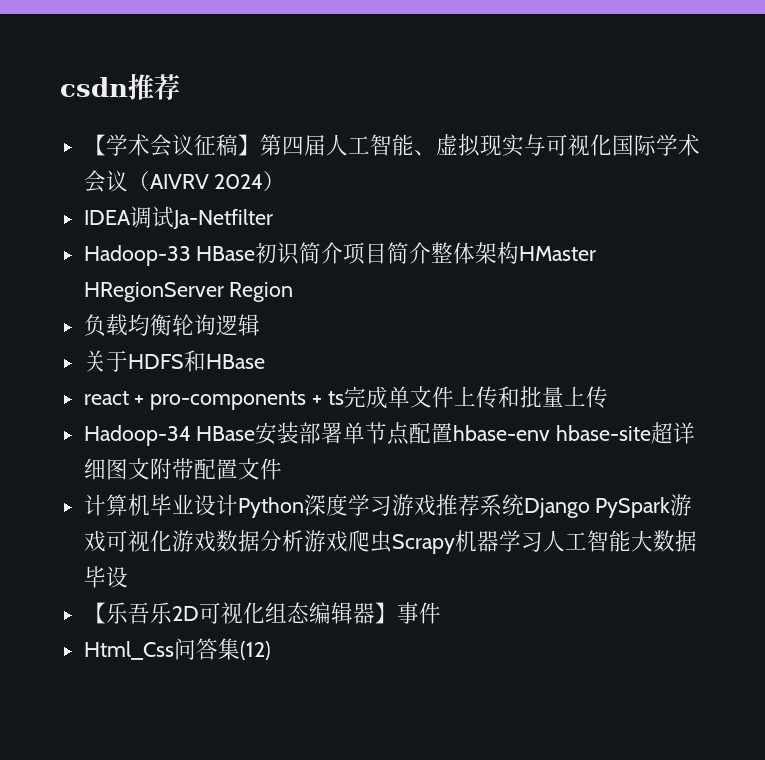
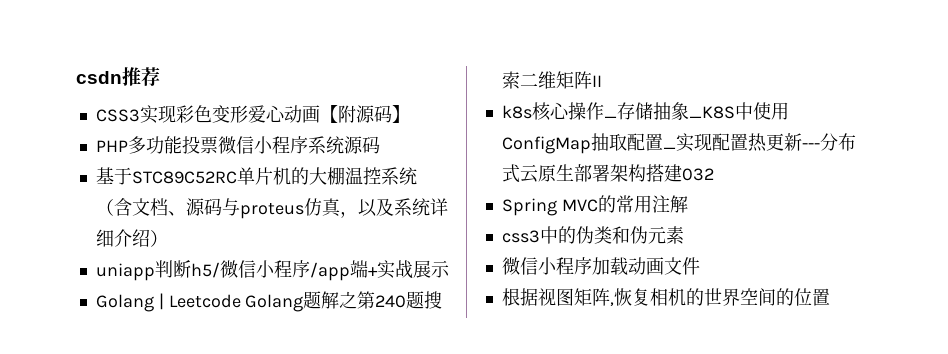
- 【学术会议征稿】第四届人工智能、虚拟现实与可视化国际学术会议（AIVRV 2024）
- IDEA调试Ja-Netfilter
- Hadoop-33 HBase初识简介项目简介整体架构HMaster HRegionServer Region
- 负载均衡轮询逻辑
- 关于HDFS和HBase
- react + pro-components + ts完成单文件上传和批量上传
- Hadoop-34 HBase安装部署单节点配置hbase-env hbase-site超详细图文附带配置文件
- 计算机毕业设计Python深度学习游戏推荐系统Django PySpark游戏可视化游戏数据分析游戏爬虫Scrapy机器学习人工智能大数据毕设
- 【乐吾乐2D可视化组态编辑器】事件
- Html_Css问答集(12)
+ CSS3实现彩色变形爱心动画【附源码】
+ PHP多功能投票微信小程序系统源码
+ 基于STC89C52RC单片机的大棚温控系统（含文档、源码与proteus仿真，以及系统详细介绍）
+ uniapp判断h5/微信小程序/app端+实战展示
+ Golang | Leetcode Golang题解之第240题搜索二维矩阵II
+ k8s核心操作_存储抽象_K8S中使用ConfigMap抽取配置_实现配置热更新---分布式云原生部署架构搭建032
+ Spring MVC的常用注解
+ css3中的伪类和伪元素
+ 微信小程序加载动画文件
+ 根据视图矩阵,恢复相机的世界空间的位置

